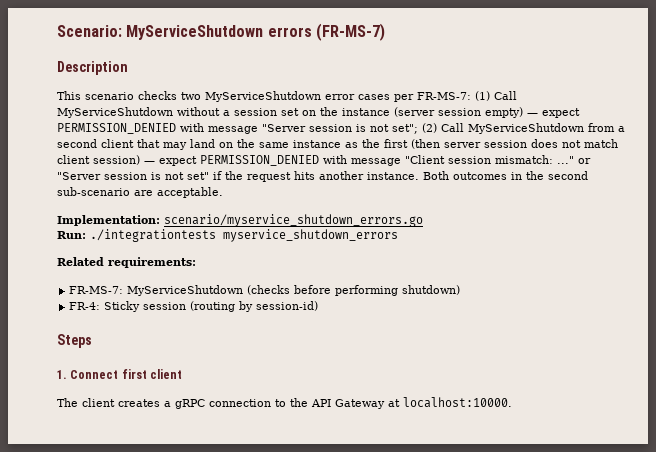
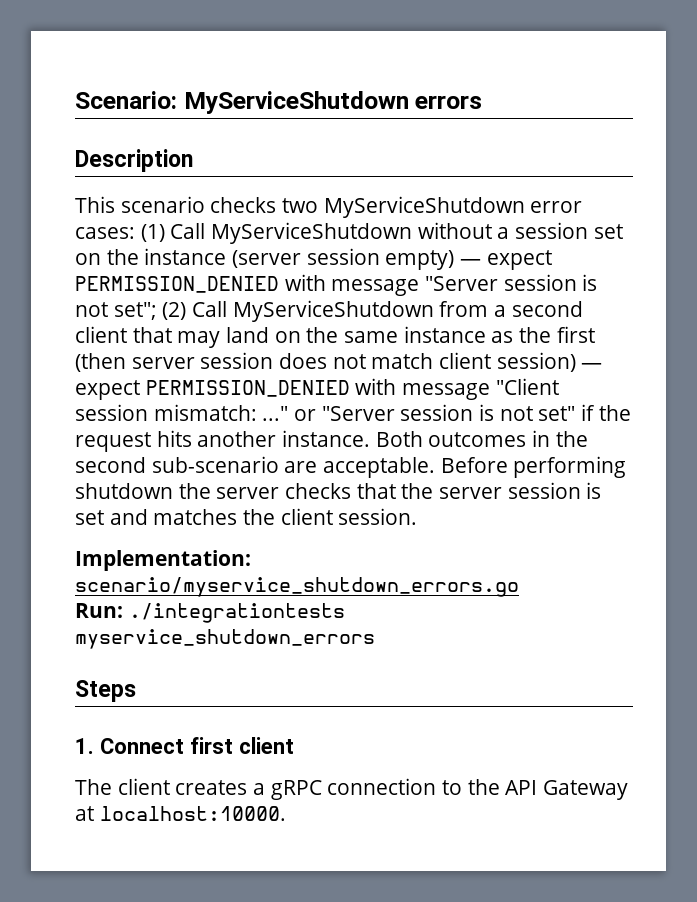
- Scenario: MyServiceShutdown errors (FR-MS-7)
+ Scenario: MyServiceShutdown errors
- This scenario checks two MyServiceShutdown error cases per FR-MS-7:
+ This scenario checks two MyServiceShutdown error cases:
+ Before performing shutdown the server checks that the server session is set and matches the client session.
- Related requirements:
- FR-MS-7: MyServiceShutdown (checks before performing shutdown)
- FR-4: Sticky session (routing by session-id)

